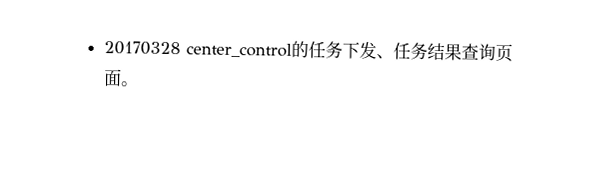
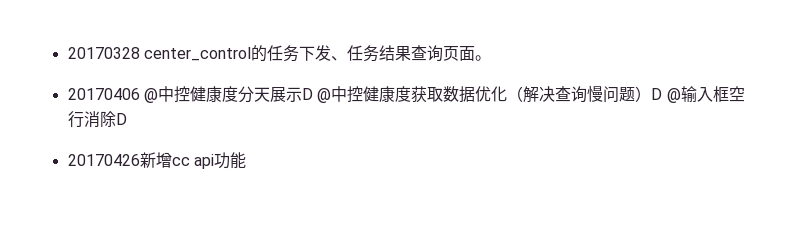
+ 20170406 @中控健康度分天展示D @中控健康度获取数据优化（解决查询慢问题）D @输入框空行消除D
+ 20170426新增cc api功能

